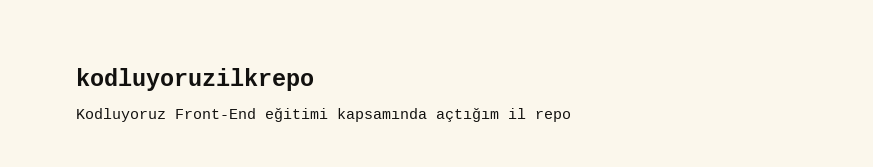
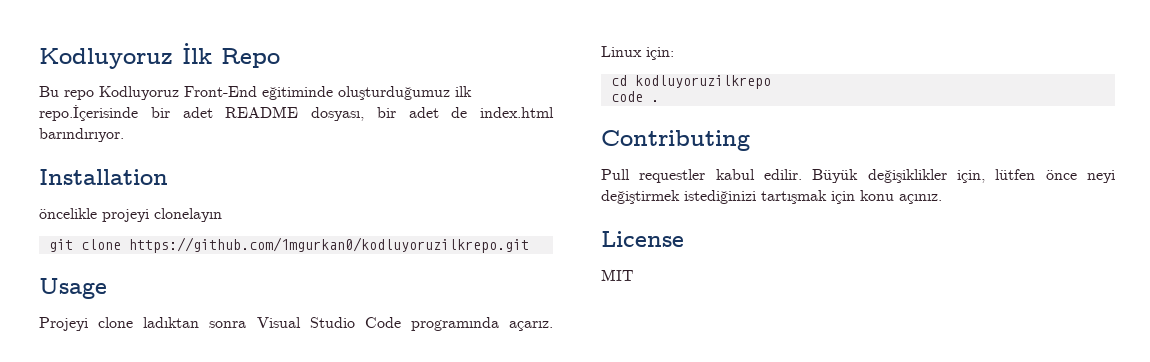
- kodluyoruzilkrepo
- Kodluyoruz Front-End eğitimi kapsamında açtığım il repo
+ Kodluyoruz İlk Repo
+ Bu repo Kodluyoruz Front-End eğitiminde oluşturduğumuz ilk repo.İçerisinde bir adet README dosyası, bir adet de index.html barındırıyor.
+ Installation
+ öncelikle projeyi clonelayın
+ git clone https://github.com/1mgurkan0/kodluyoruzilkrepo.git
+ Usage
+ Projeyi clone ladıktan sonra Visual Studio Code programında açarız. Linux için:
+ cd kodluyoruzilkrepo
+ code .
+ Contributing
+ Pull requestler kabul edilir. Büyük değişiklikler için, lütfen önce neyi değiştirmek istediğinizi tartışmak için konu açınız.
+ License
+ MIT

